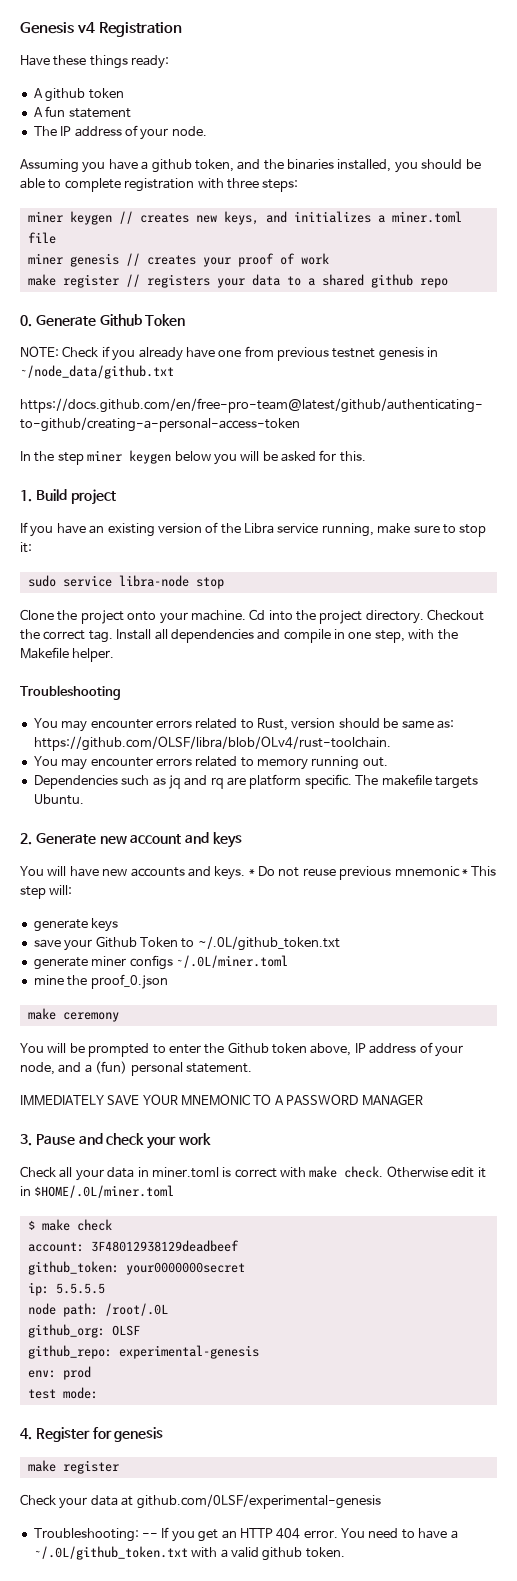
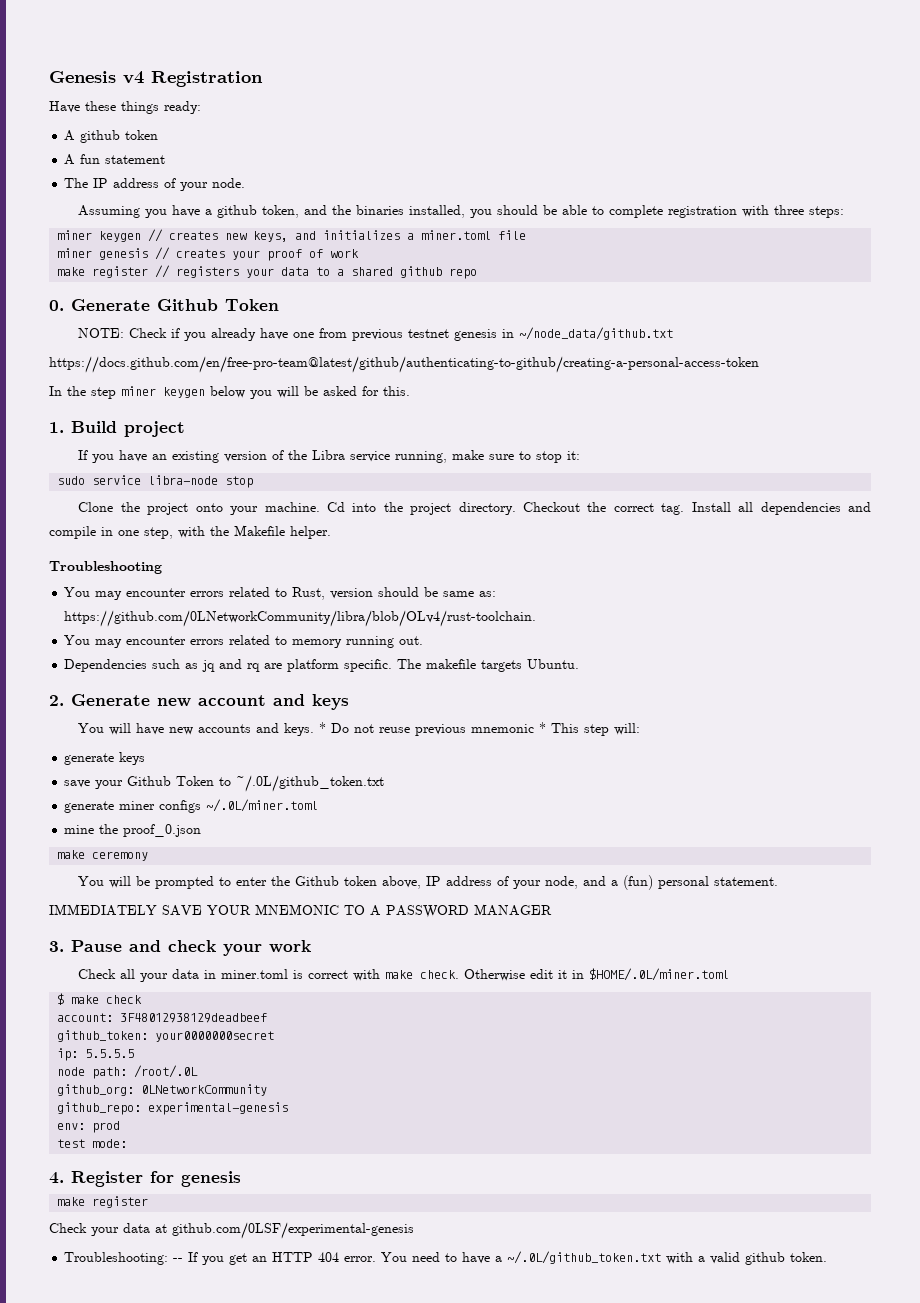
- You may encounter errors related to Rust, version should be same as: https://github.com/OLSF/libra/blob/OLv4/rust-toolchain.
+ You may encounter errors related to Rust, version should be same as: https://github.com/0LNetworkCommunity/libra/blob/OLv4/rust-toolchain.
- github_org: OLSF
+ github_org: 0LNetworkCommunity

